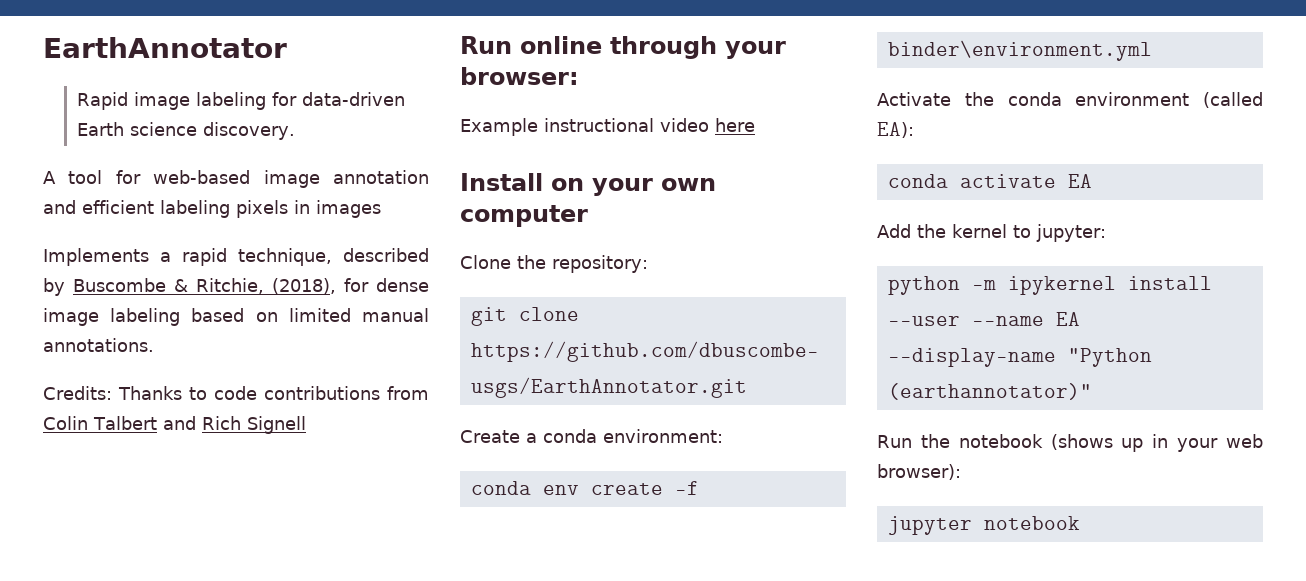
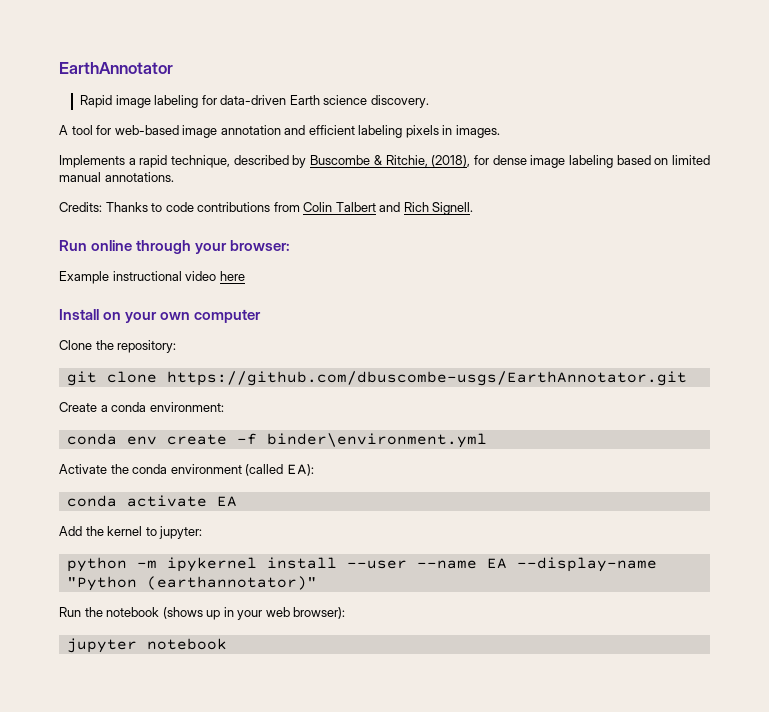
- A tool for web-based image annotation and efficient labeling pixels in images
+ A tool for web-based image annotation and efficient labeling pixels in images.
- Credits: Thanks to code contributions from Colin Talbert and Rich Signell
+ Credits: Thanks to code contributions from Colin Talbert and Rich Signell.

